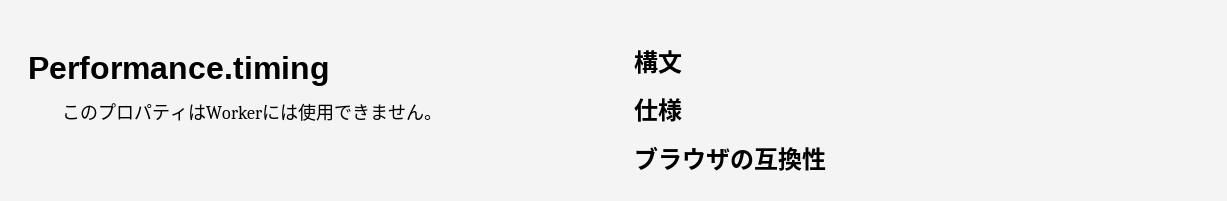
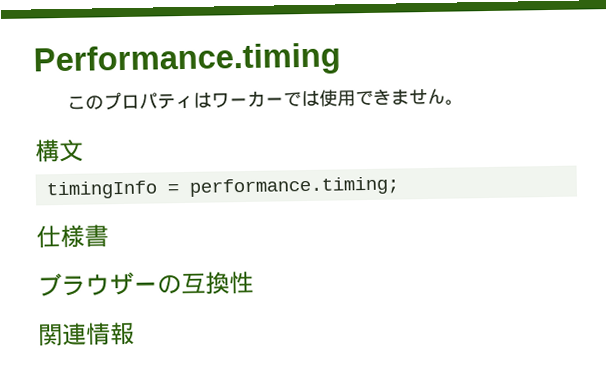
- このプロパティはWorkerには使用できません。
+ このプロパティはワーカーでは使用できません。
+ timingInfo = performance.timing;
- 仕様
+ 仕様書
- ブラウザの互換性
+ ブラウザーの互換性
+ 関連情報

